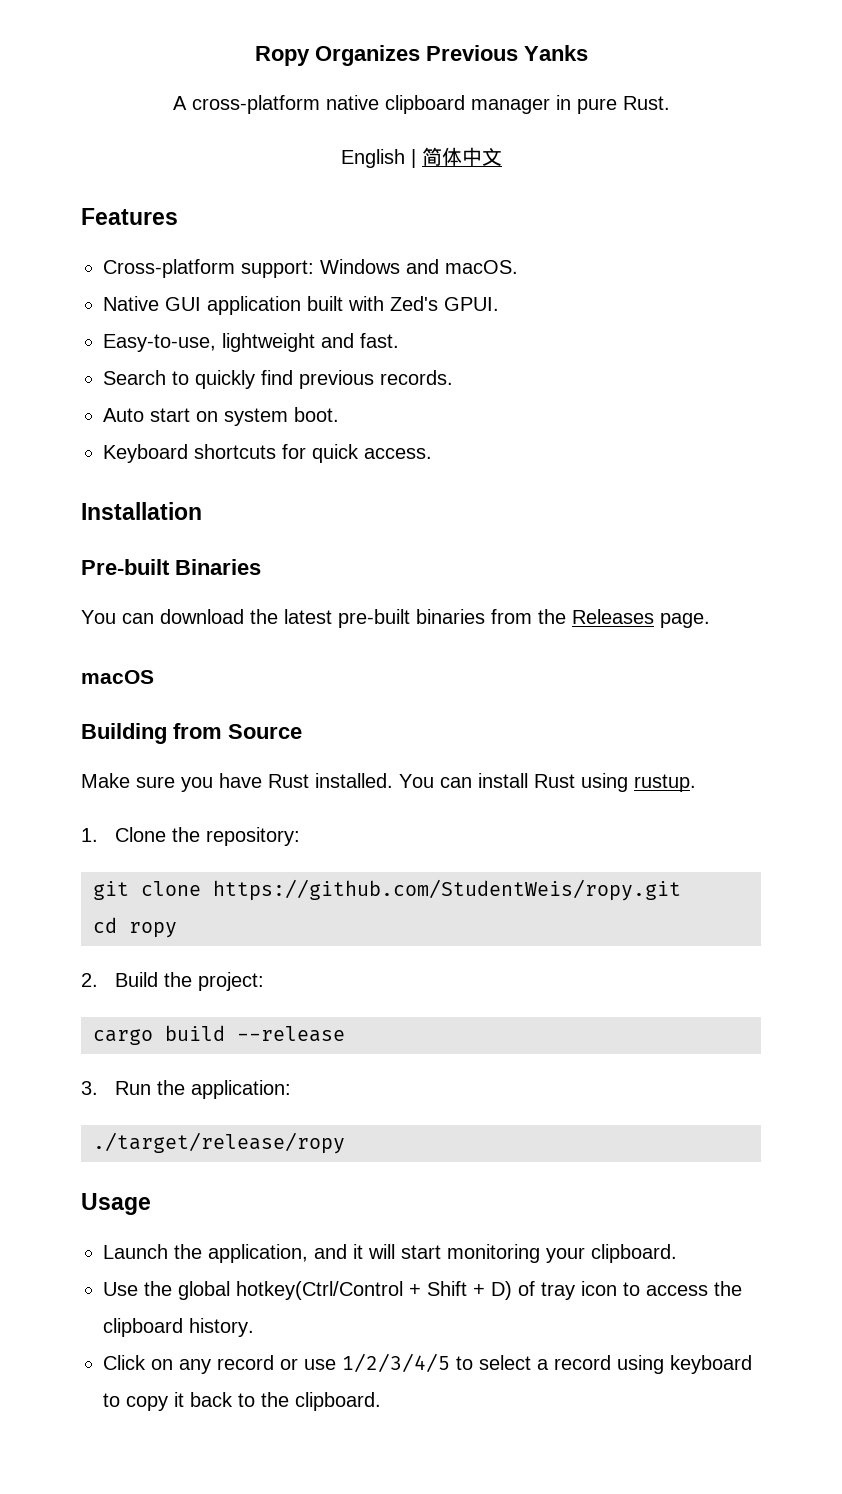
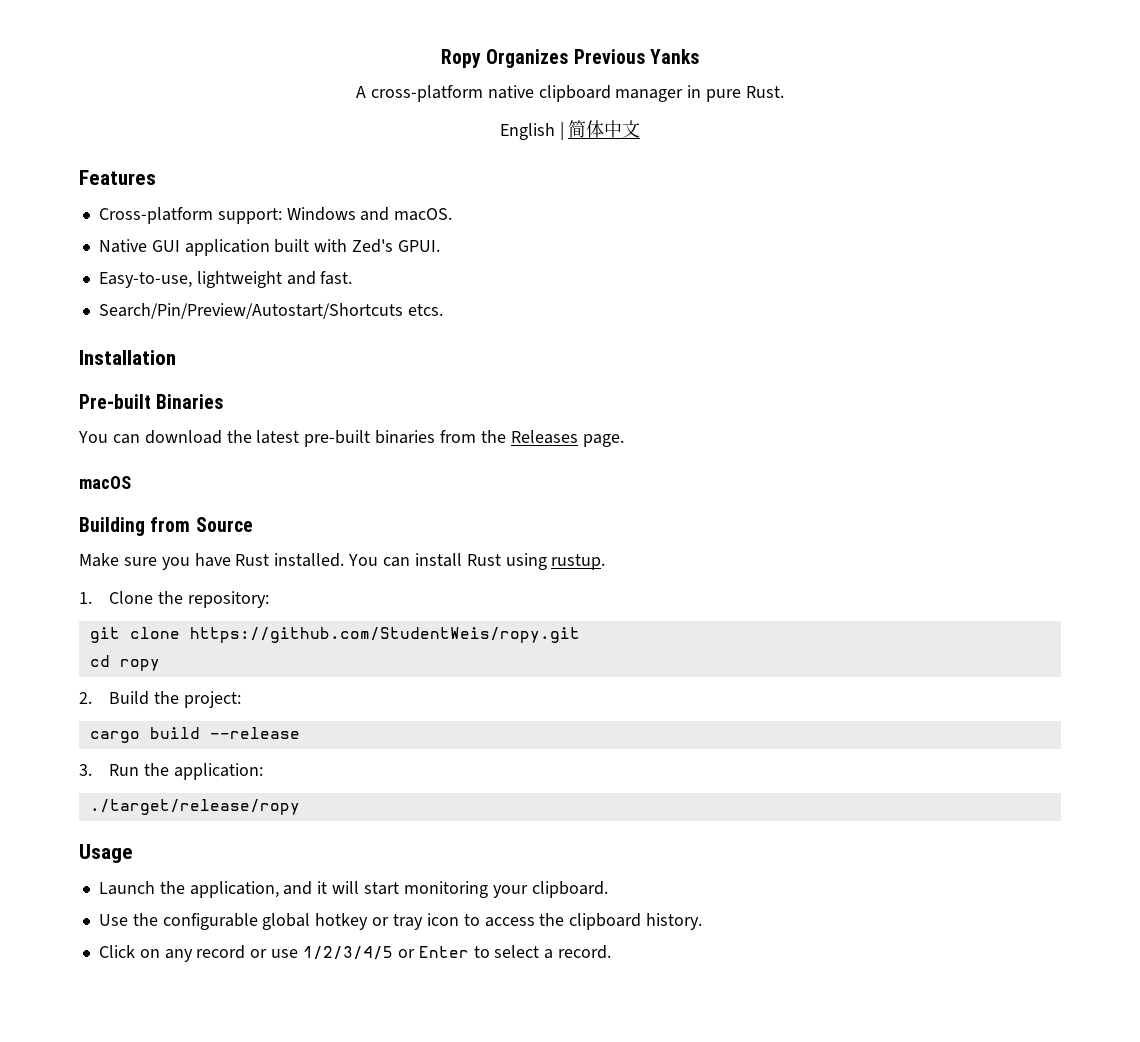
- Search to quickly find previous records.
- Auto start on system boot.
- Keyboard shortcuts for quick access.
+ Search/Pin/Preview/Autostart/Shortcuts etcs.
- Use the global hotkey(Ctrl/Control + Shift + D) of tray icon to access the clipboard history.
+ Use the configurable global hotkey or tray icon to access the clipboard history.
- Click on any record or use 1/2/3/4/5 to select a record using keyboard to copy it back to the clipboard.
+ Click on any record or use 1/2/3/4/5 or Enter to select a record.

